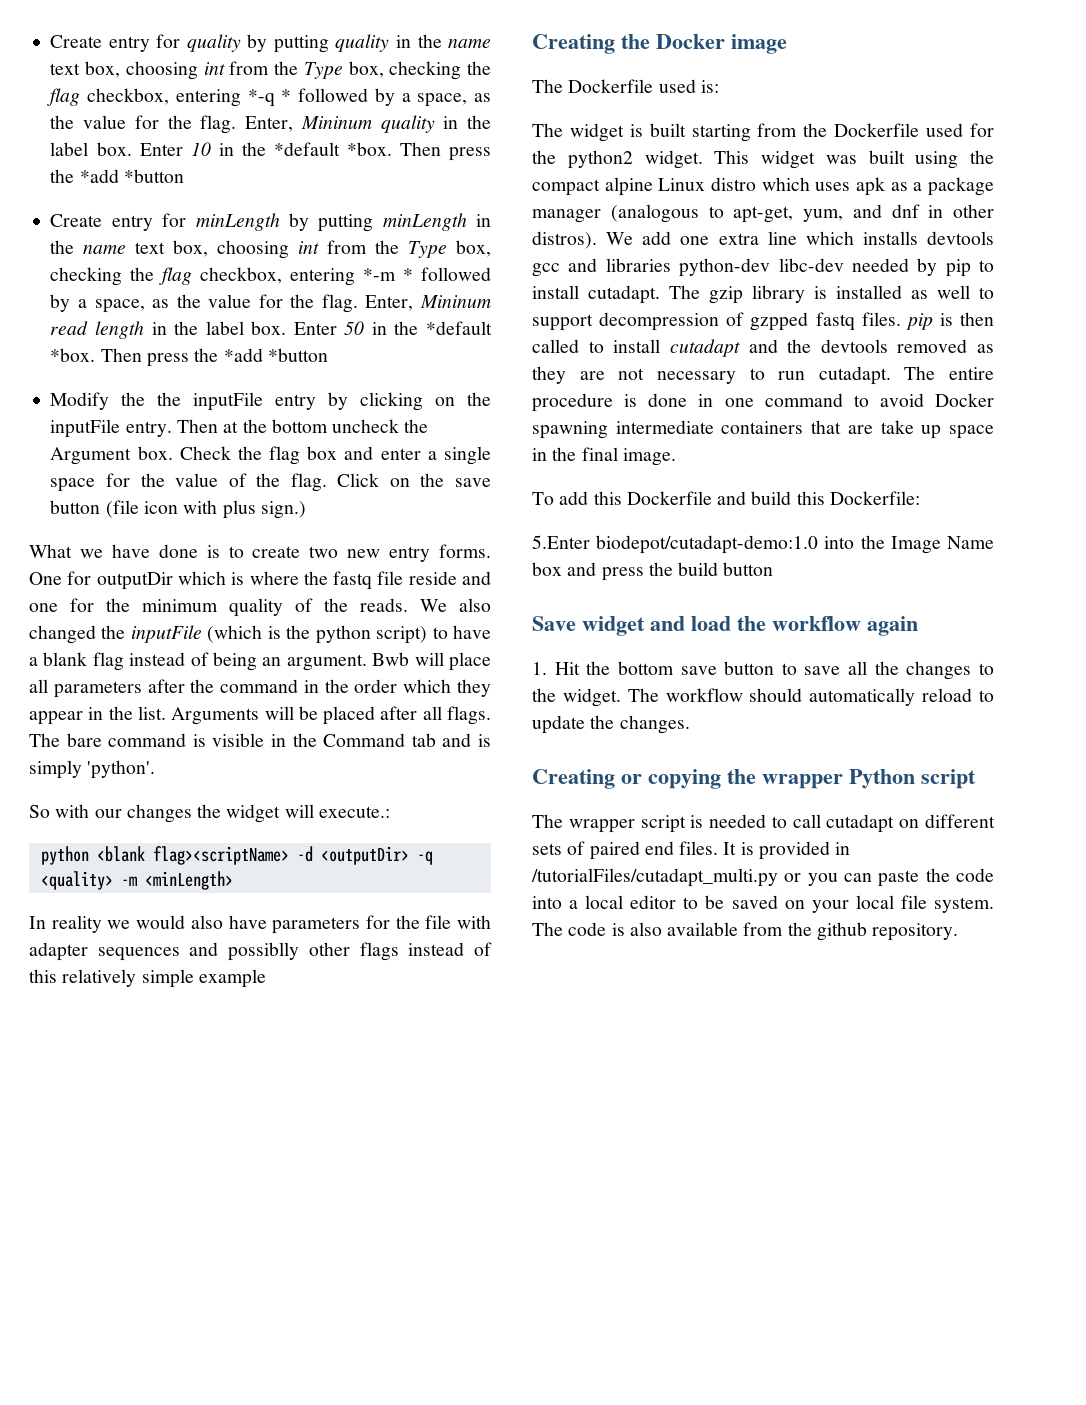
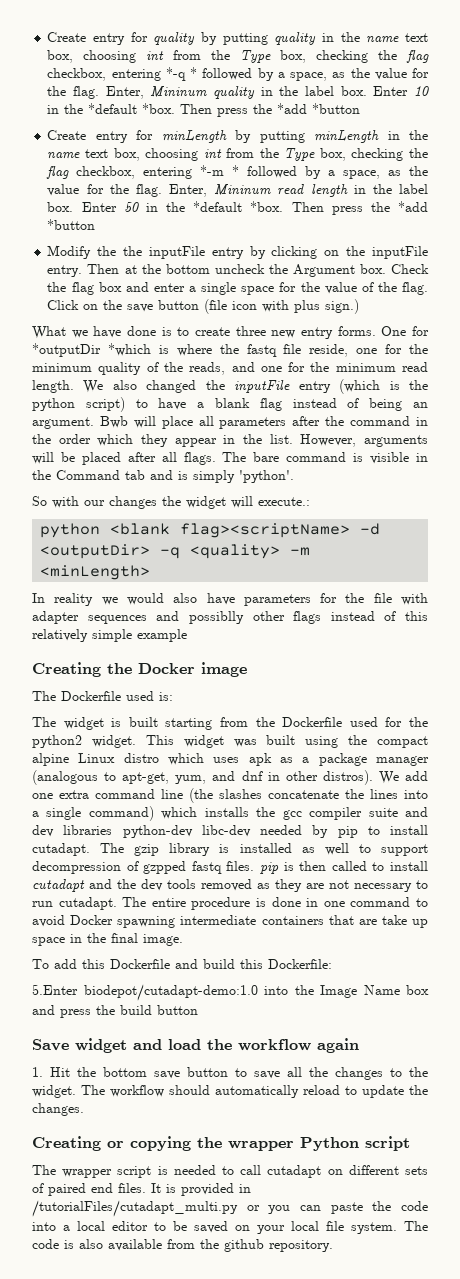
- What we have done is to create two new entry forms.
+ What we have done is to create three new entry forms.
- One for outputDir which is where the fastq file reside and one for the minimum quality of the reads.
+ One for *outputDir *which is where the fastq file reside, one for the minimum quality of the reads, and one for the minimum read length.
- We also changed the inputFile (which is the python script) to have a blank flag instead of being an argument.
+ We also changed the inputFile entry (which is the python script) to have a blank flag instead of being an argument.
- Arguments will be placed after all flags.
+ However, arguments will be placed after all flags.
- We add one extra line which installs devtools gcc and libraries python-dev libc-dev needed by pip to install cutadapt.
+ We add one extra command line (the slashes concatenate the lines into a single command) which installs the gcc compiler suite and dev libraries python-dev libc-dev needed by pip to install cutadapt.
- The gzip library is installed as well to support decompression of gzpped fastq files. pip is then called to install cutadapt and the devtools removed as they are not necessary to run cutadapt.
+ The gzip library is installed as well to support decompression of gzpped fastq files. pip is then called to install cutadapt and the dev tools removed as they are not necessary to run cutadapt.

